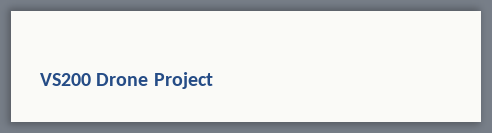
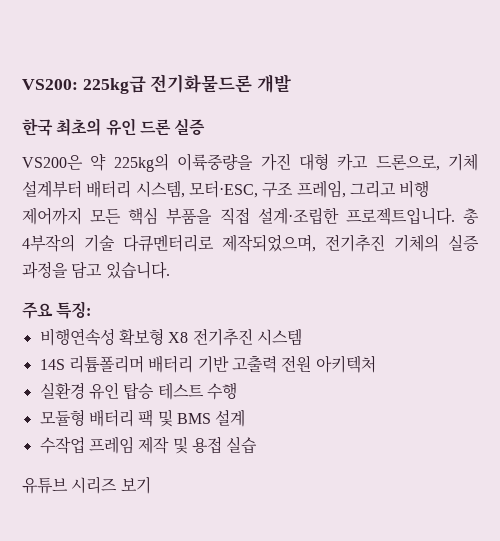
- VS200 Drone Project
+ VS200: 225kg급 전기화물드론 개발
+ 한국 최초의 유인 드론 실증
+ VS200은 약 225kg의 이륙중량을 가진 대형 카고 드론으로, 기체 설계부터 배터리 시스템, 모터·ESC, 구조 프레임, 그리고 비행 제어까지 모든 핵심 부품을 직접 설계·조립한 프로젝트입니다. 총 4부작의 기술 다큐멘터리로 제작되었으며, 전기추진 기체의 실증 과정을 담고 있습니다.
+ 주요 특징:
+ 비행연속성 확보형 X8 전기추진 시스템
+ 14S 리튬폴리머 배터리 기반 고출력 전원 아키텍처
+ 실환경 유인 탑승 테스트 수행
+ 모듈형 배터리 팩 및 BMS 설계
+ 수작업 프레임 제작 및 용접 실습
+ 유튜브 시리즈 보기

